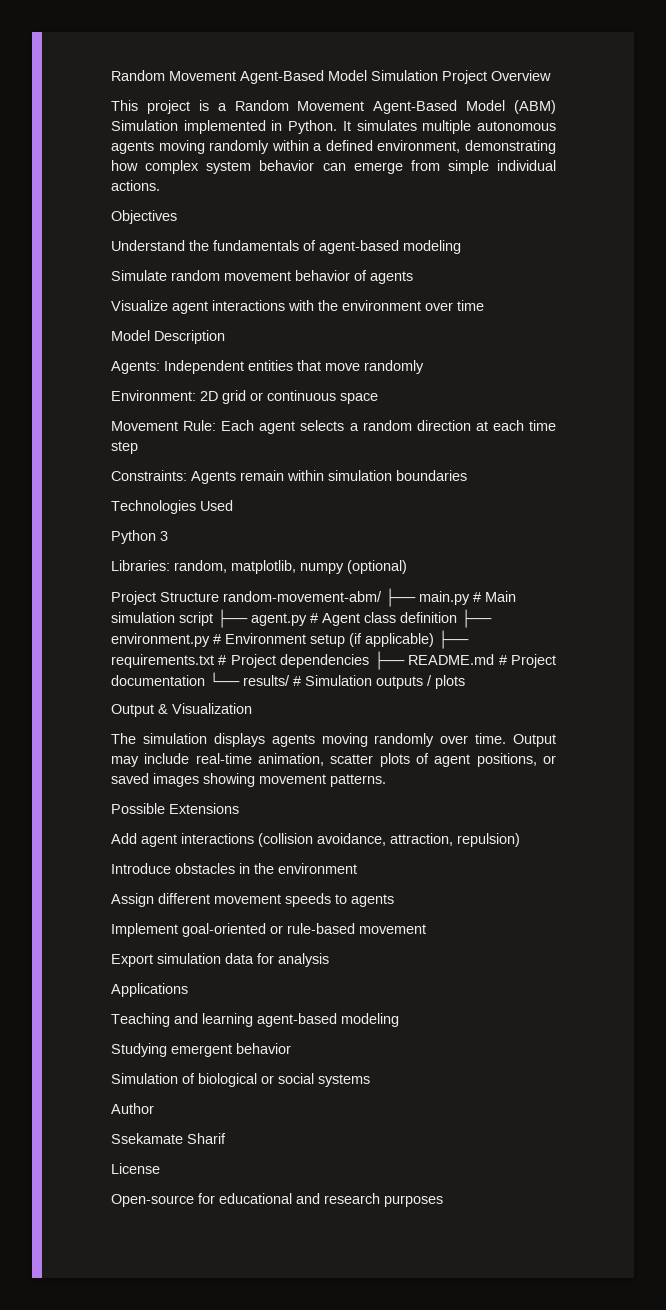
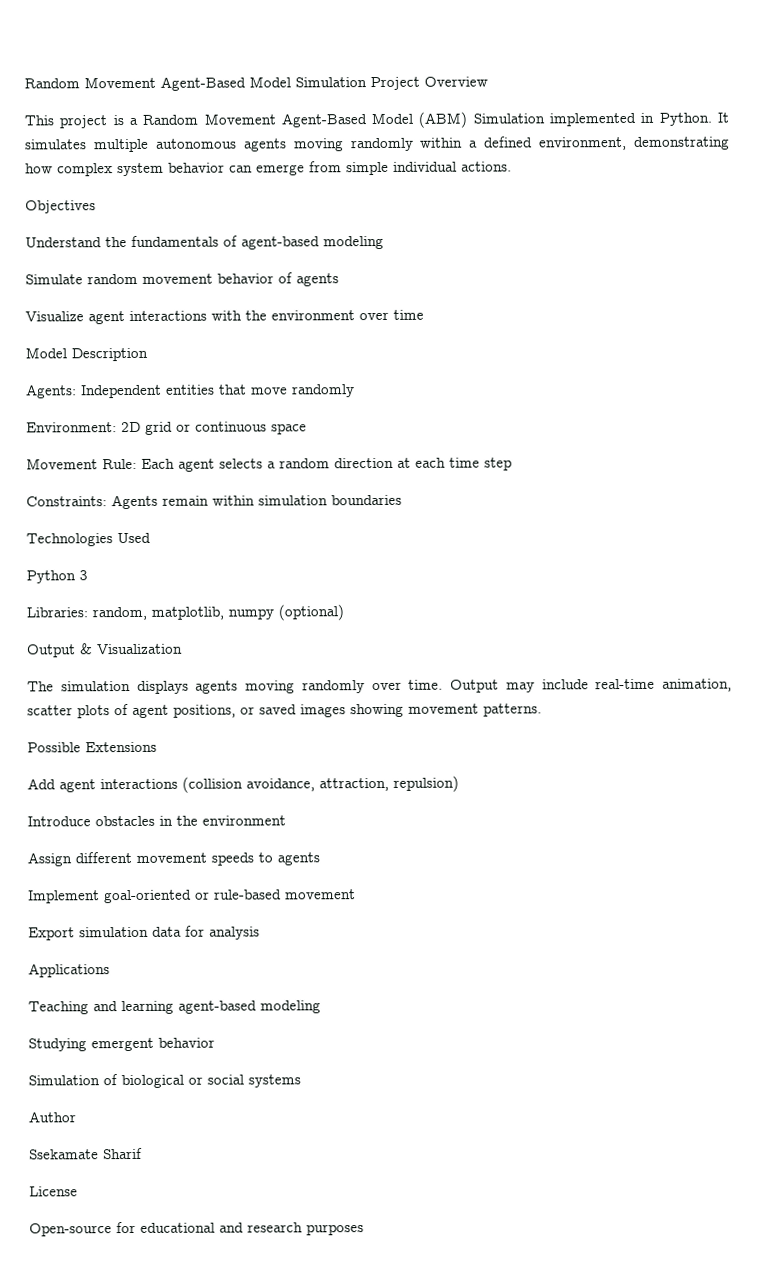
- Project Structure random-movement-abm/ ├── main.py # Main simulation script ├── agent.py # Agent class definition ├── environment.py # Environment setup (if applicable) ├── requirements.txt # Project dependencies ├── README.md # Project documentation └── results/ # Simulation outputs / plots

